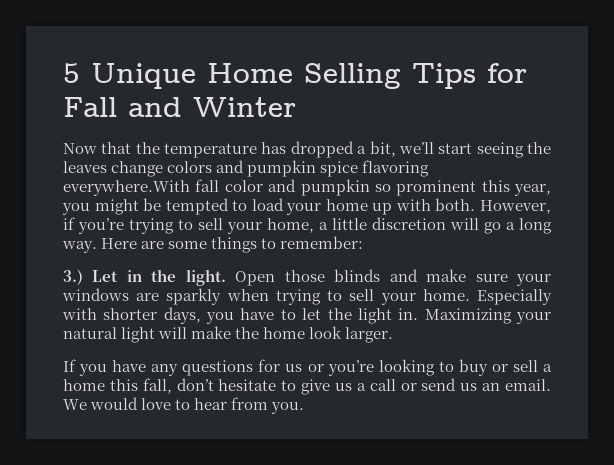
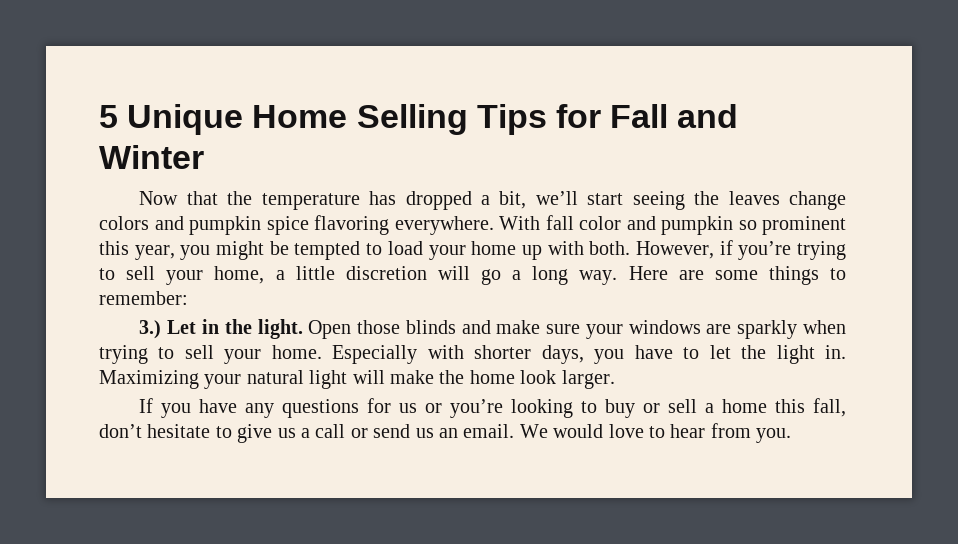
- Now that the temperature has dropped a bit, we’ll start seeing the leaves change colors and pumpkin spice flavoring everywhere.With fall color and pumpkin so prominent this year, you might be tempted to load your home up with both.
+ Now that the temperature has dropped a bit, we’ll start seeing the leaves change colors and pumpkin spice flavoring everywhere. With fall color and pumpkin so prominent this year, you might be tempted to load your home up with both.

